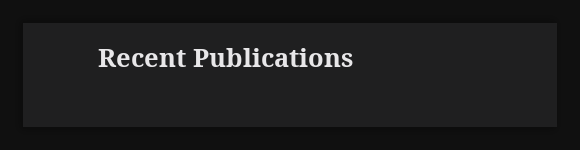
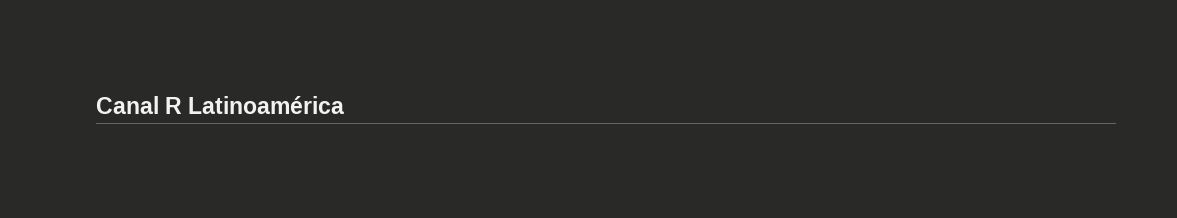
- Recent Publications
+ Canal R Latinoamérica

